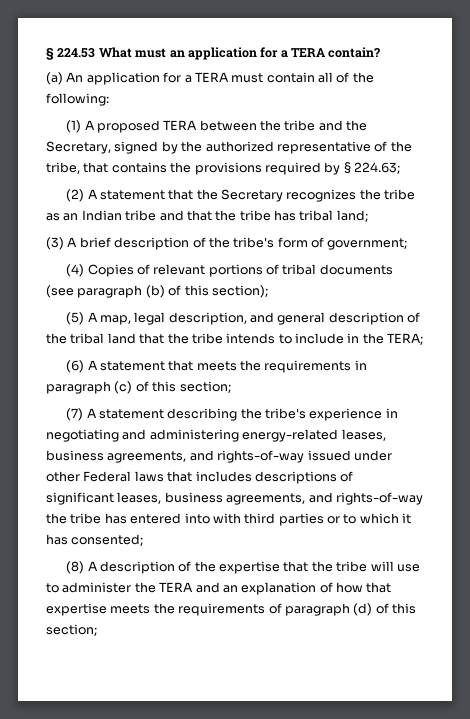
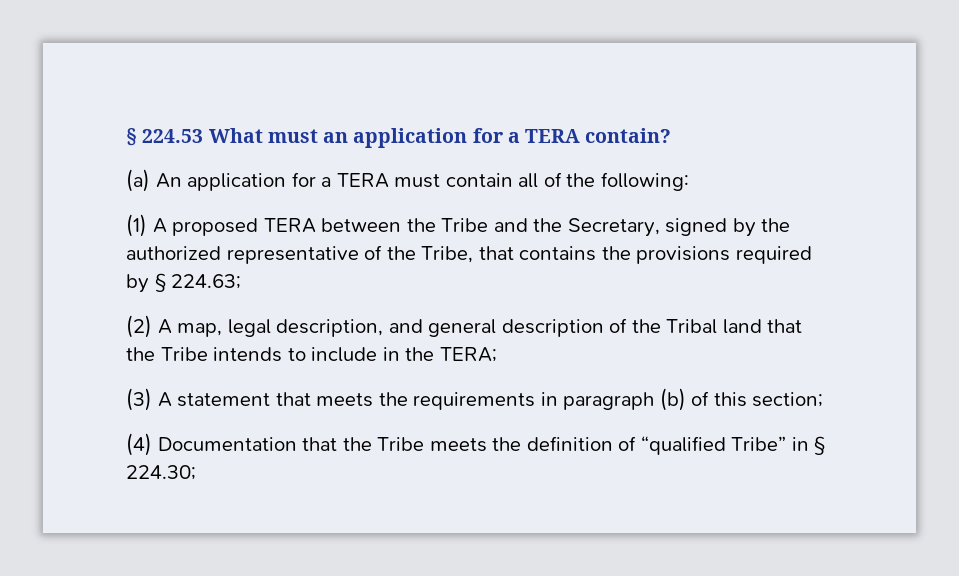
- (1) A proposed TERA between the tribe and the Secretary, signed by the authorized representative of the tribe, that contains the provisions required by § 224.63;
+ (1) A proposed TERA between the Tribe and the Secretary, signed by the authorized representative of the Tribe, that contains the provisions required by § 224.63;
- (2) A statement that the Secretary recognizes the tribe as an Indian tribe and that the tribe has tribal land;
- (3) A brief description of the tribe's form of government;
- (4) Copies of relevant portions of tribal documents (see paragraph (b) of this section);
- (5) A map, legal description, and general description of the tribal land that the tribe intends to include in the TERA;
+ (2) A map, legal description, and general description of the Tribal land that the Tribe intends to include in the TERA;
- (6) A statement that meets the requirements in paragraph (c) of this section;
+ (3) A statement that meets the requirements in paragraph (b) of this section;
- (7) A statement describing the tribe's experience in negotiating and administering energy-related leases, business agreements, and rights-of-way issued under other Federal laws that includes descriptions of significant leases, business agreements, and rights-of-way the tribe has entered into with third parties or to which it has consented;
- (8) A description of the expertise that the tribe will use to administer the TERA and an explanation of how that expertise meets the requirements of paragraph (d) of this section;
+ (4) Documentation that the Tribe meets the definition of “qualified Tribe” in § 224.30;

